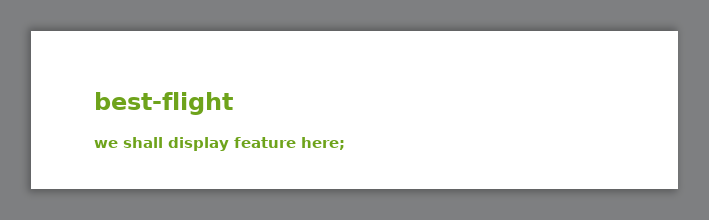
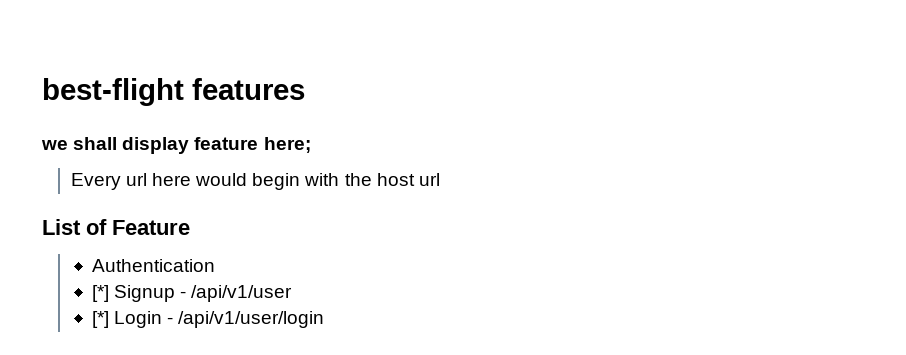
- best-flight
+ best-flight features
+ Every url here would begin with the host url
+ List of Feature
+ Authentication
+ [*] Signup - /api/v1/user
+ [*] Login - /api/v1/user/login

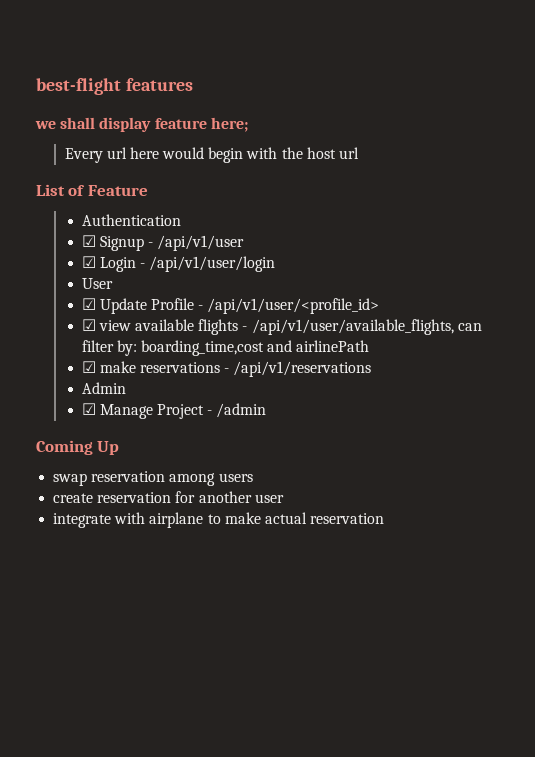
- [*] Signup - /api/v1/user
+ ☑ Signup - /api/v1/user
- [*] Login - /api/v1/user/login
+ ☑ Login - /api/v1/user/login
+ User
+ ☑ Update Profile - /api/v1/user/<profile_id>
+ ☑ view available flights - /api/v1/user/available_flights, can filter by: boarding_time,cost and airlinePath
+ ☑ make reservations - /api/v1/reservations
+ Admin
+ ☑ Manage Project - /admin
+ Coming Up
+ swap reservation among users
+ create reservation for another user
+ integrate with airplane to make actual reservation

